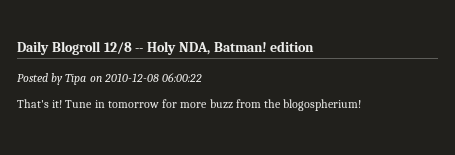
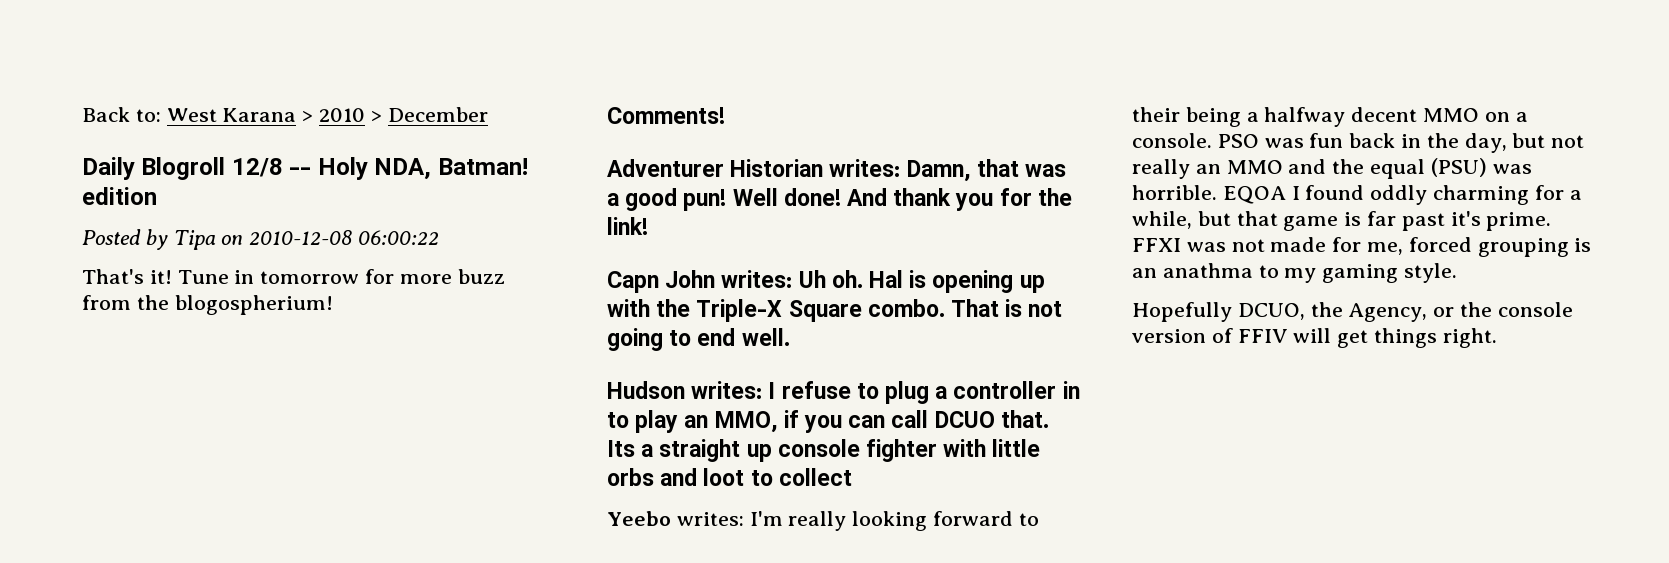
+ Back to: West Karana > 2010 > December
+ Comments!
+ Adventurer Historian writes: Damn, that was a good pun! Well done! And thank you for the link!
+ Capn John writes: Uh oh. Hal is opening up with the Triple-X Square combo. That is not going to end well.
+ Hudson writes: I refuse to plug a controller in to play an MMO, if you can call DCUO that. Its a straight up console fighter with little orbs and loot to collect
+ Yeebo writes: I'm really looking forward to their being a halfway decent MMO on a console. PSO was fun back in the day, but not really an MMO and the equal (PSU) was horrible. EQOA I found oddly charming for a while, but that game is far past it's prime. FFXI was not made for me, forced grouping is an anathma to my gaming style.
+ Hopefully DCUO, the Agency, or the console version of FFIV will get things right.

